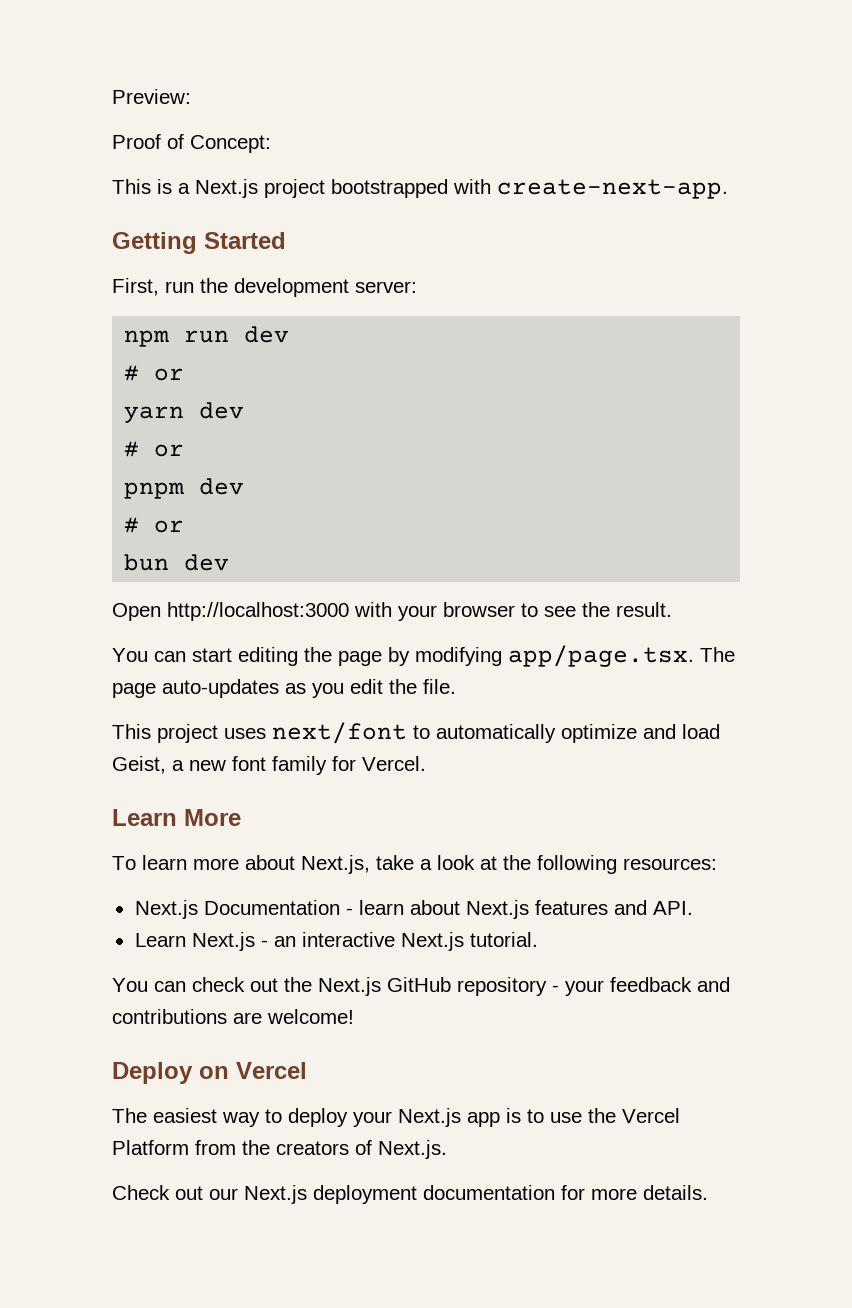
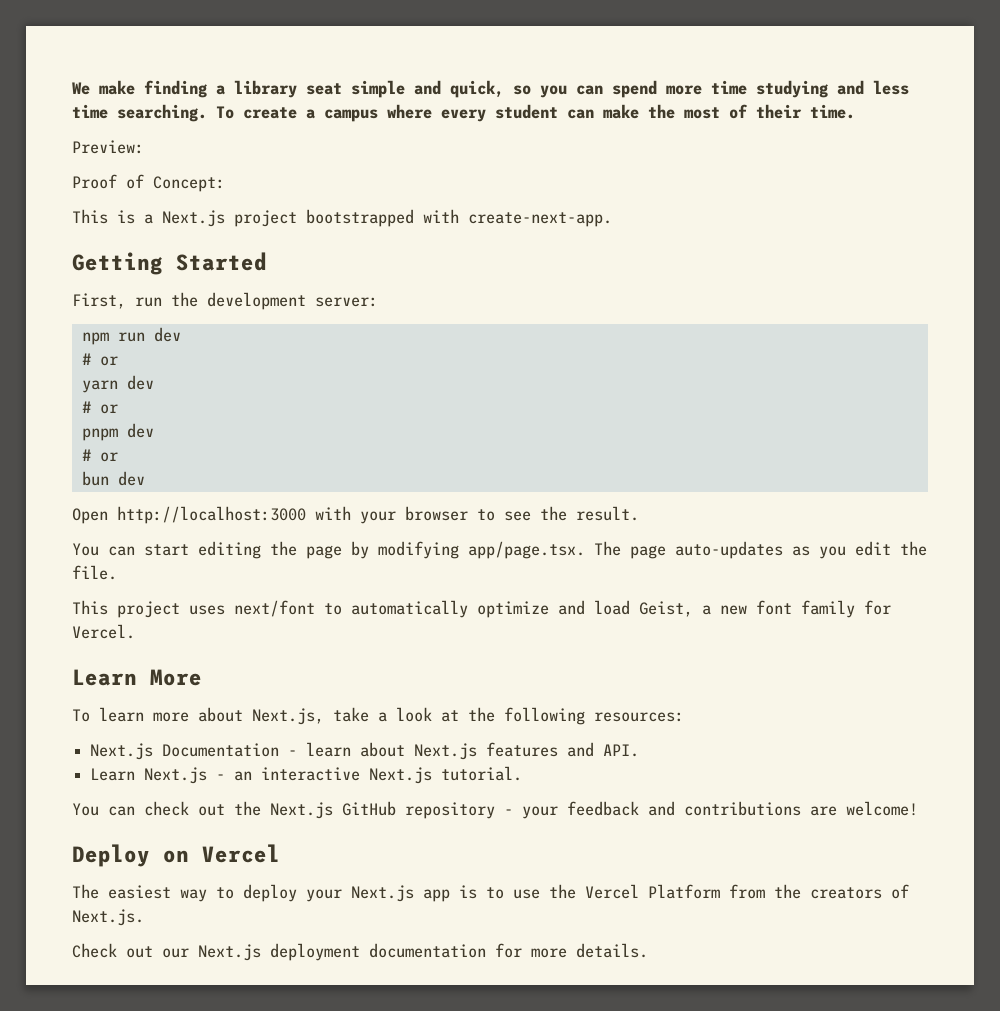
+ We make finding a library seat simple and quick, so you can spend more time studying and less time searching. To create a campus where every student can make the most of their time.

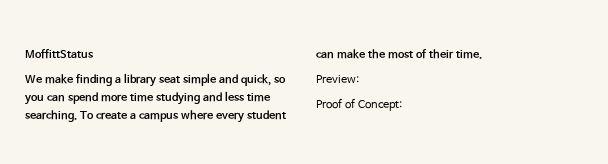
+ MoffittStatus
- This is a Next.js project bootstrapped with create-next-app.
- Getting Started
- First, run the development server:
- npm run dev
- # or
- yarn dev
- # or
- pnpm dev
- # or
- bun dev
- Open http://localhost:3000 with your browser to see the result.
- You can start editing the page by modifying app/page.tsx. The page auto-updates as you edit the file.
- This project uses next/font to automatically optimize and load Geist, a new font family for Vercel.
- Learn More
- To learn more about Next.js, take a look at the following resources:
- Next.js Documentation - learn about Next.js features and API.
- Learn Next.js - an interactive Next.js tutorial.
- You can check out the Next.js GitHub repository - your feedback and contributions are welcome!
- Deploy on Vercel
- The easiest way to deploy your Next.js app is to use the Vercel Platform from the creators of Next.js.
- Check out our Next.js deployment documentation for more details.

